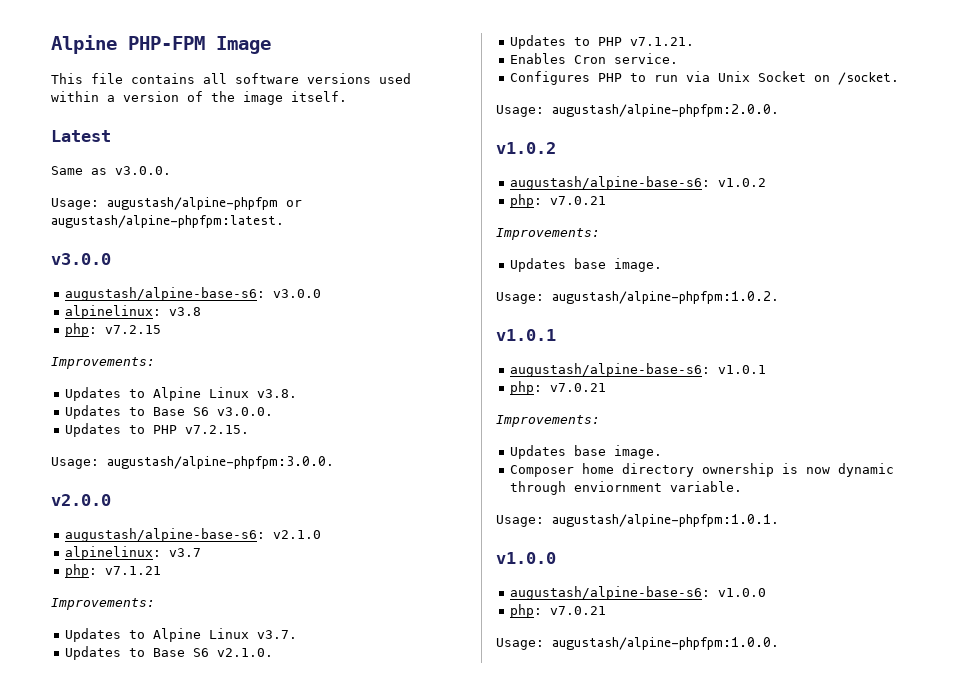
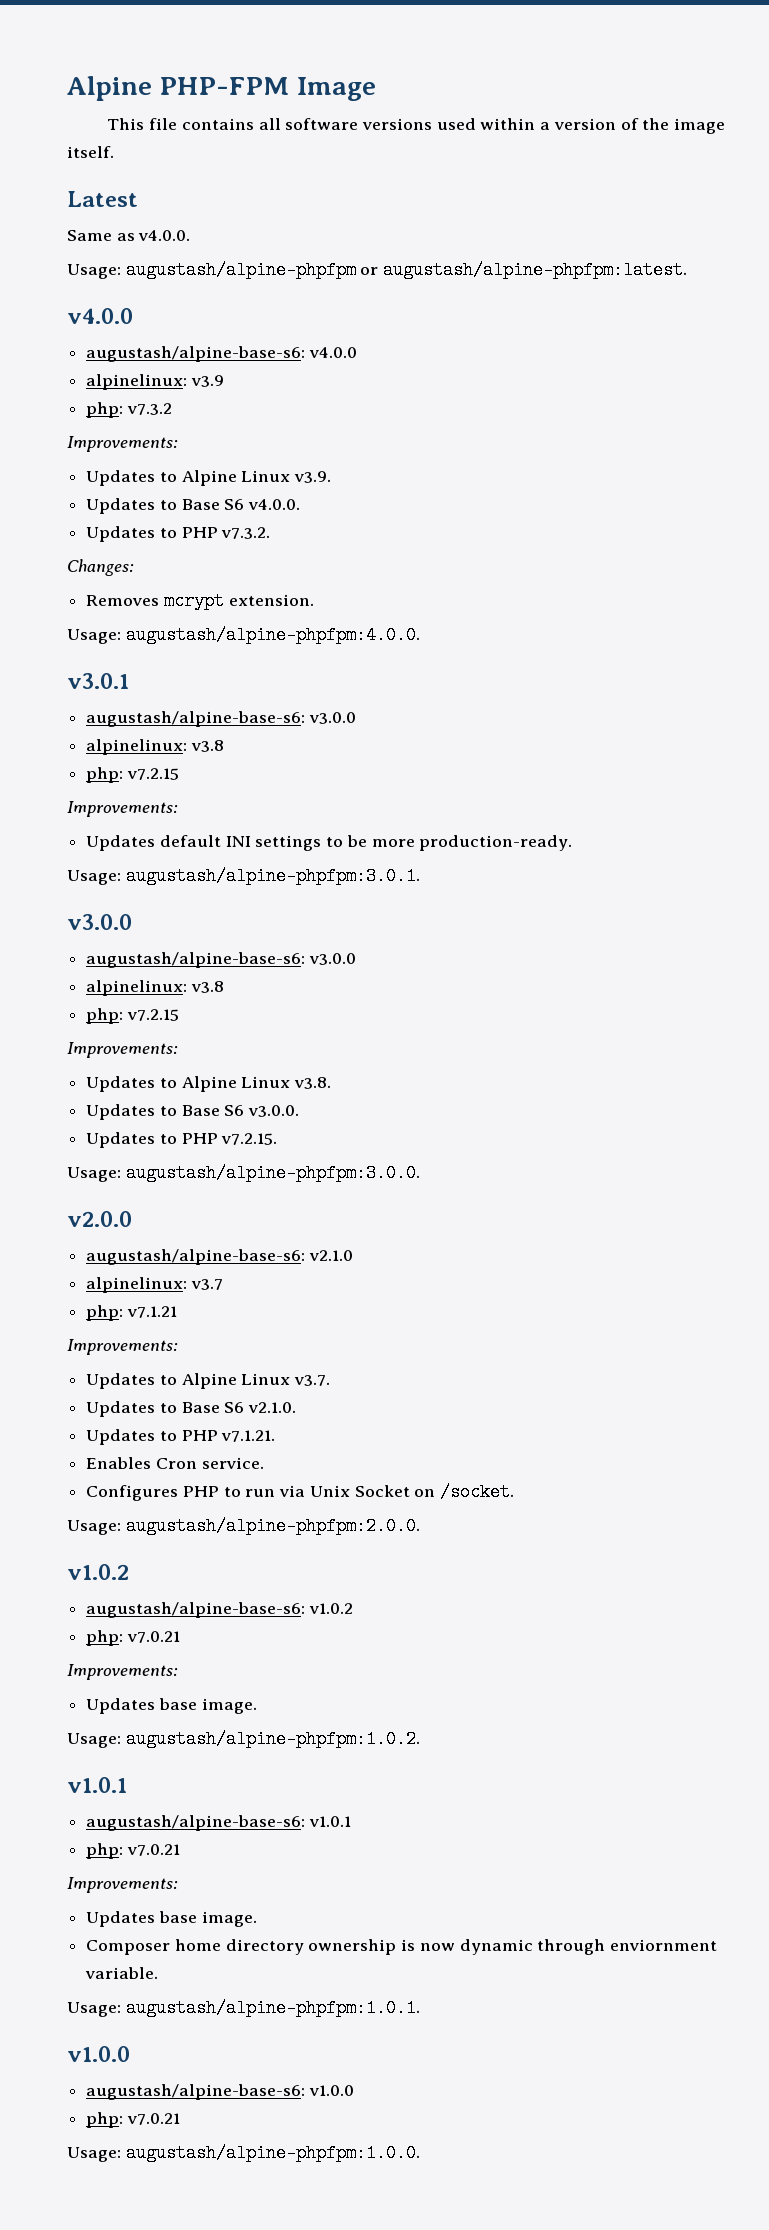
- Same as v3.0.0.
+ Same as v4.0.0.
  Usage: augustash/alpine-phpfpm or augustash/alpine-phpfpm:latest.
+ v4.0.0
+ augustash/alpine-base-s6: v4.0.0
+ alpinelinux: v3.9
+ php: v7.3.2
+ Improvements:
+ Updates to Alpine Linux v3.9.
+ Updates to Base S6 v4.0.0.
+ Updates to PHP v7.3.2.
+ Changes:
+ Removes mcrypt extension.
+ Usage: augustash/alpine-phpfpm:4.0.0.
+ v3.0.1
+ augustash/alpine-base-s6: v3.0.0
+ alpinelinux: v3.8
+ php: v7.2.15
+ Improvements:
+ Updates default INI settings to be more production-ready.
+ Usage: augustash/alpine-phpfpm:3.0.1.

